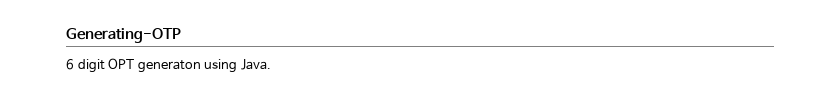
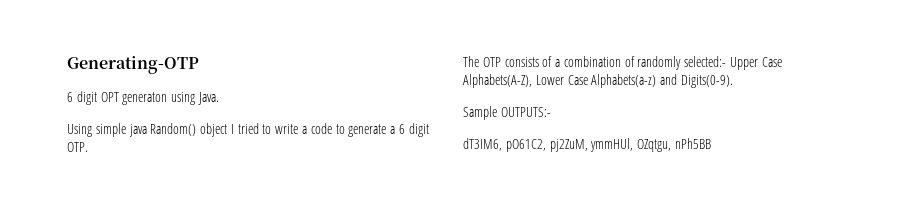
+ Using simple java Random() object I tried to write a code to generate a 6 digit OTP.
+ The OTP consists of a combination of randomly selected:- Upper Case Alphabets(A-Z), Lower Case Alphabets(a-z) and Digits(0-9).
+ Sample OUTPUTS:-
+ dT3IM6, pO61C2, pj2ZuM, ymmHUl, OZqtgu, nPh5BB

